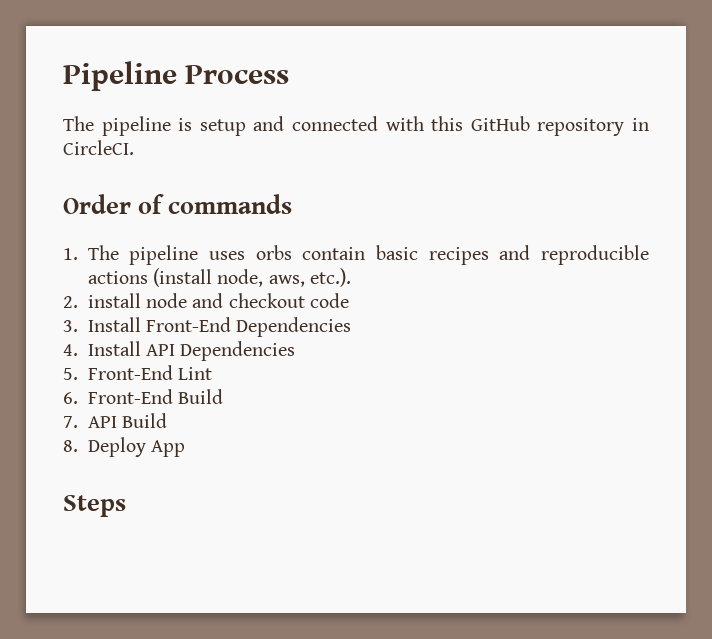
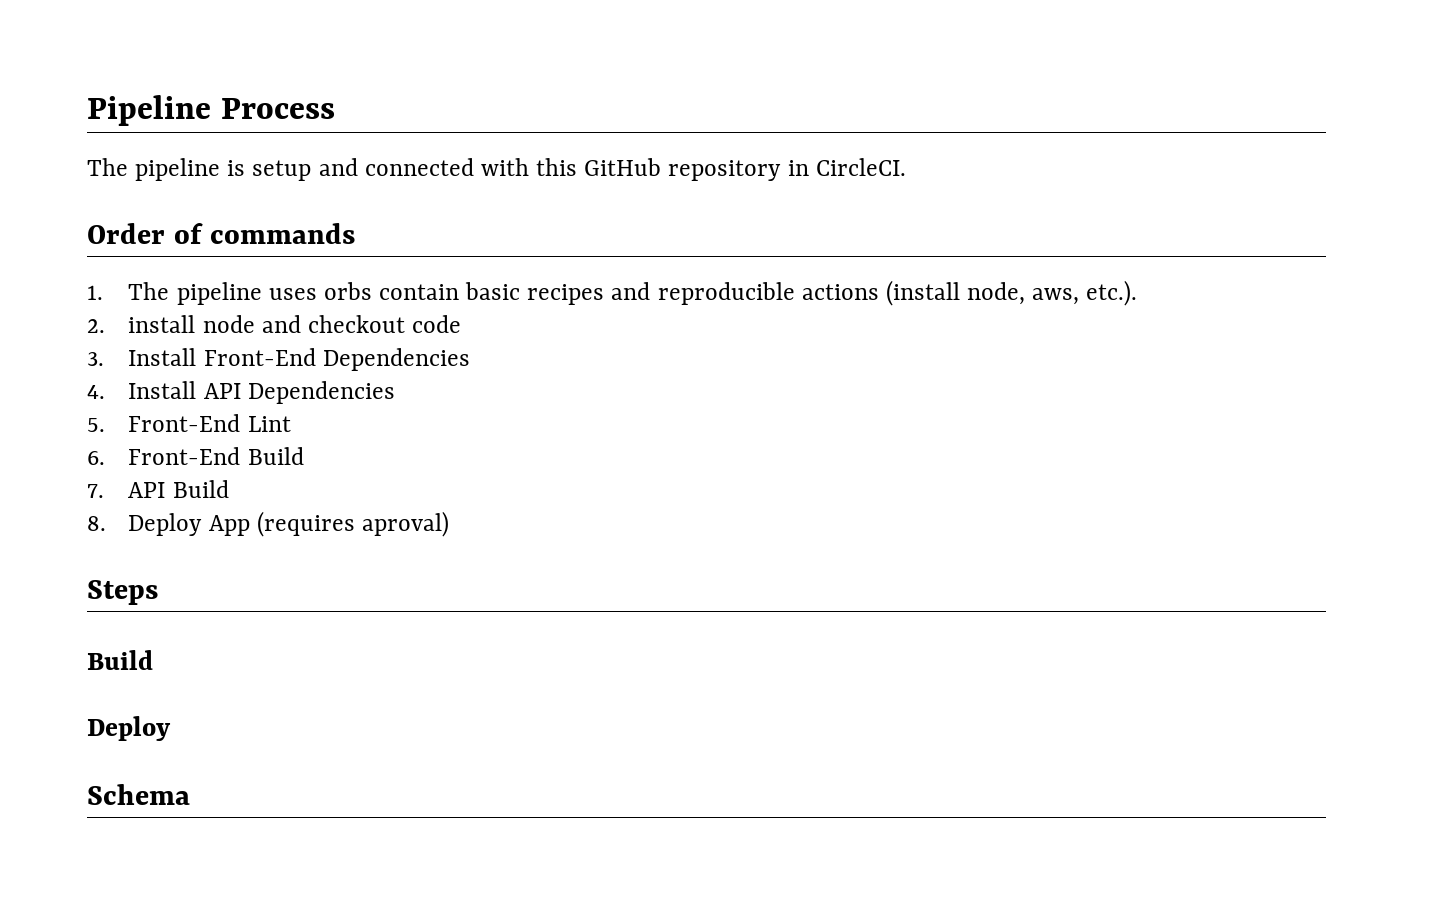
- 8. Deploy App
+ 8. Deploy App (requires aproval)
  Steps
+ Build
+ Deploy
+ Schema

